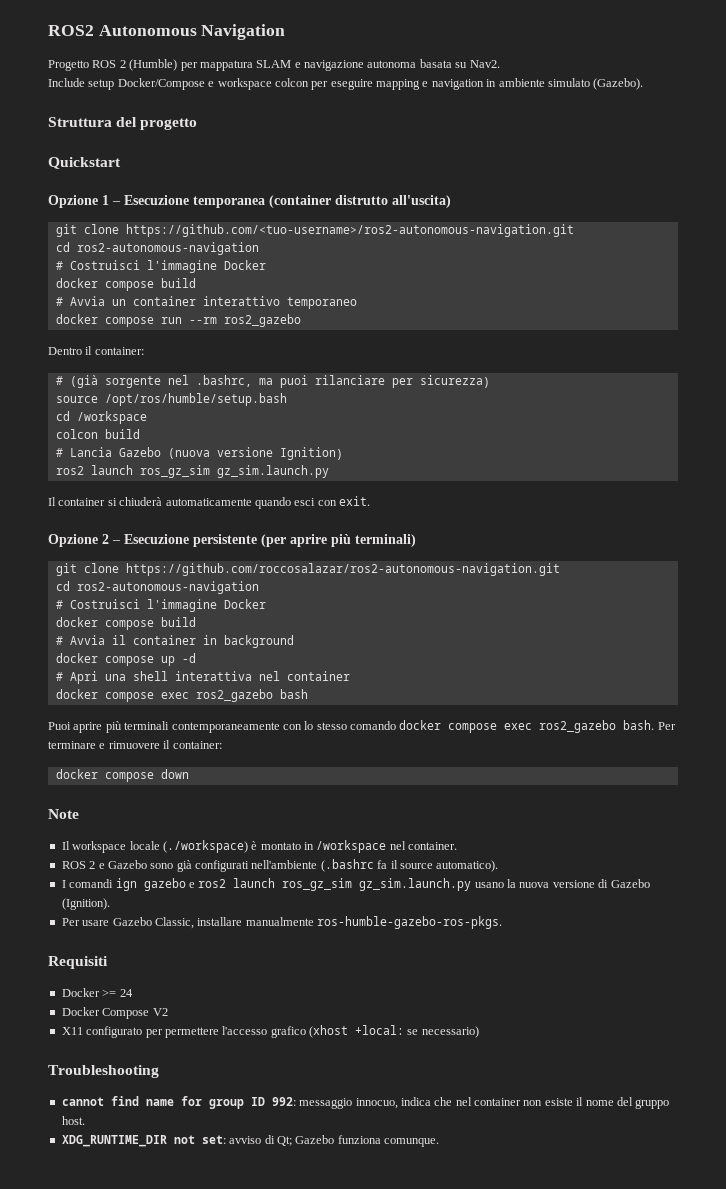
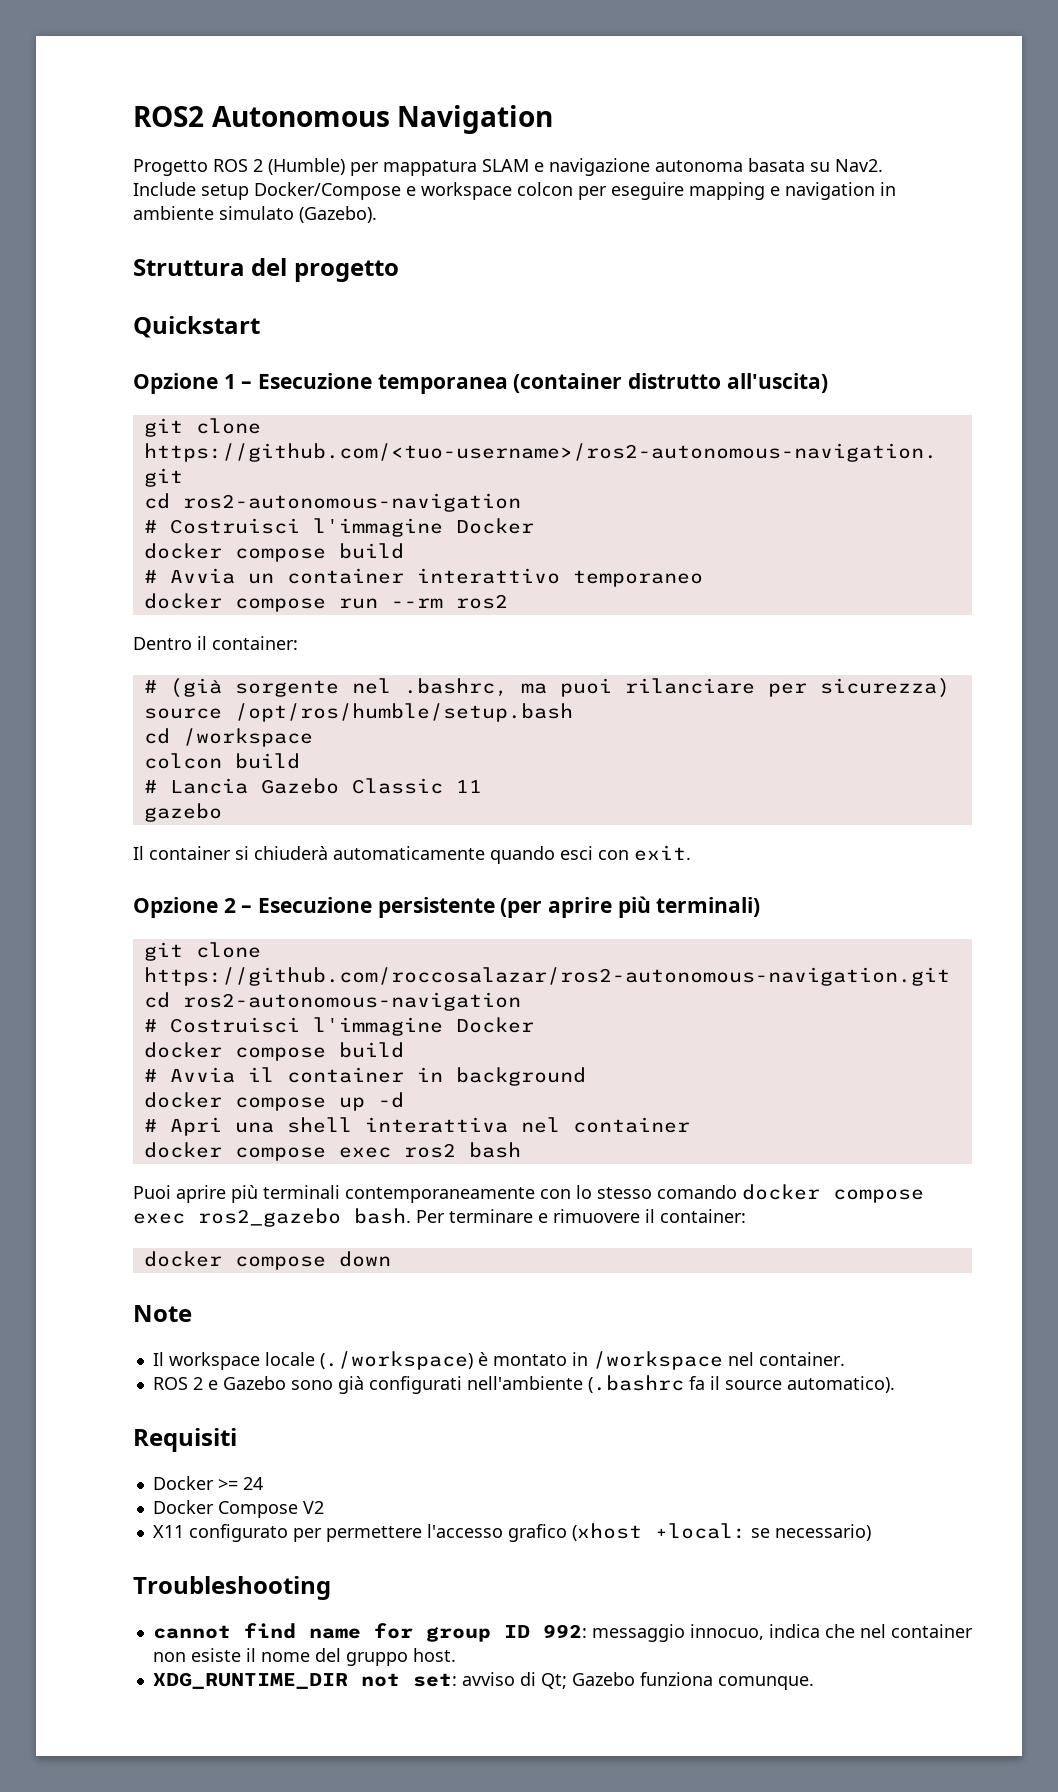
- docker compose run --rm ros2_gazebo
+ docker compose run --rm ros2
- # Lancia Gazebo (nuova versione Ignition)
- ros2 launch ros_gz_sim gz_sim.launch.py
+ # Lancia Gazebo Classic 11
+ gazebo
- docker compose exec ros2_gazebo bash
+ docker compose exec ros2 bash
- I comandi ign gazebo e ros2 launch ros_gz_sim gz_sim.launch.py usano la nuova versione di Gazebo (Ignition).
- Per usare Gazebo Classic, installare manualmente ros-humble-gazebo-ros-pkgs.

